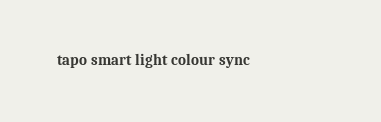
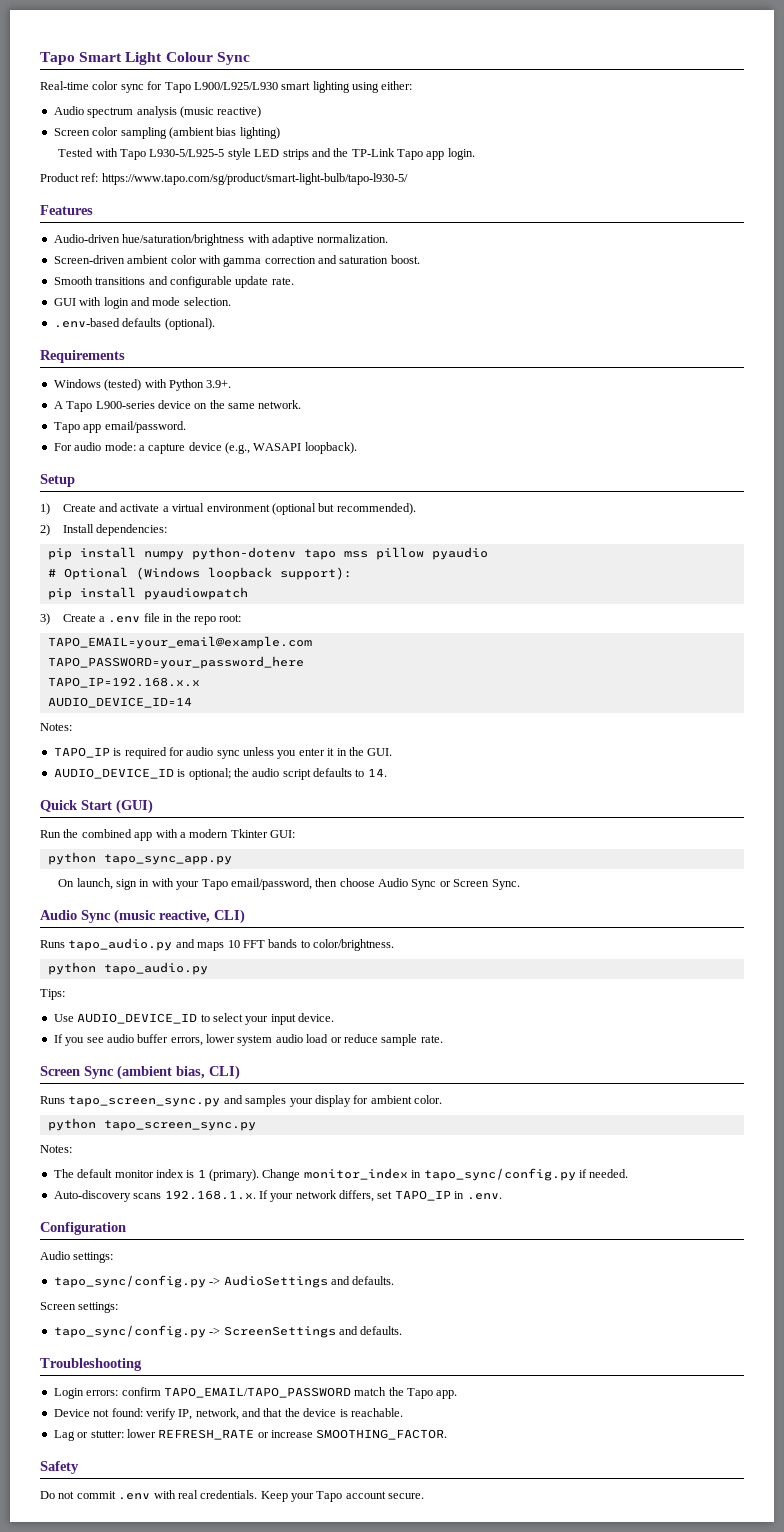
- tapo smart light colour sync
+ Tapo Smart Light Colour Sync
+ Real-time color sync for Tapo L900/L925/L930 smart lighting using either:
+ Audio spectrum analysis (music reactive)
+ Screen color sampling (ambient bias lighting)
+ Tested with Tapo L930-5/L925-5 style LED strips and the TP-Link Tapo app login.
+ Product ref: https://www.tapo.com/sg/product/smart-light-bulb/tapo-l930-5/
+ Features
+ Audio-driven hue/saturation/brightness with adaptive normalization.
+ Screen-driven ambient color with gamma correction and saturation boost.
+ Smooth transitions and configurable update rate.
+ GUI with login and mode selection.
+ .env-based defaults (optional).
+ Requirements
+ Windows (tested) with Python 3.9+.
+ A Tapo L900-series device on the same network.
+ Tapo app email/password.
+ For audio mode: a capture device (e.g., WASAPI loopback).
+ Setup
+ 1) Create and activate a virtual environment (optional but recommended).
+ 2) Install dependencies:
+ pip install numpy python-dotenv tapo mss pillow pyaudio
+ # Optional (Windows loopback support):
+ pip install pyaudiowpatch
+ 3) Create a .env file in the repo root:
+ TAPO_EMAIL=your_email@example.com
+ TAPO_PASSWORD=your_password_here
+ TAPO_IP=192.168.x.x
+ AUDIO_DEVICE_ID=14
+ Notes:
+ TAPO_IP is required for audio sync unless you enter it in the GUI.
+ AUDIO_DEVICE_ID is optional; the audio script defaults to 14.
+ Quick Start (GUI)
+ Run the combined app with a modern Tkinter GUI:
+ python tapo_sync_app.py
+ On launch, sign in with your Tapo email/password, then choose Audio Sync or Screen Sync.
+ Audio Sync (music reactive, CLI)
+ Runs tapo_audio.py and maps 10 FFT bands to color/brightness.
+ python tapo_audio.py
+ Tips:
+ Use AUDIO_DEVICE_ID to select your input device.
+ If you see audio buffer errors, lower system audio load or reduce sample rate.
+ Screen Sync (ambient bias, CLI)
+ Runs tapo_screen_sync.py and samples your display for ambient color.
+ python tapo_screen_sync.py
+ Notes:
+ The default monitor index is 1 (primary). Change monitor_index in tapo_sync/config.py if needed.
+ Auto-discovery scans 192.168.1.x. If your network differs, set TAPO_IP in .env.
+ Configuration
+ Audio settings:
+ tapo_sync/config.py -> AudioSettings and defaults.
+ Screen settings:
+ tapo_sync/config.py -> ScreenSettings and defaults.
+ Troubleshooting
+ Login errors: confirm TAPO_EMAIL/TAPO_PASSWORD match the Tapo app.
+ Device not found: verify IP, network, and that the device is reachable.
+ Lag or stutter: lower REFRESH_RATE or increase SMOOTHING_FACTOR.
+ Safety
+ Do not commit .env with real credentials. Keep your Tapo account secure.

